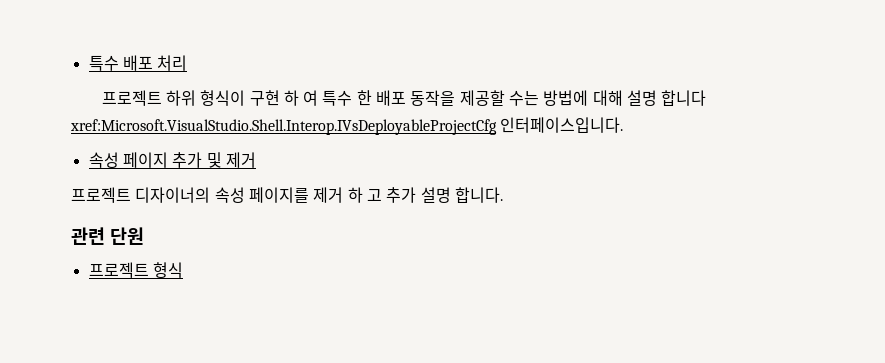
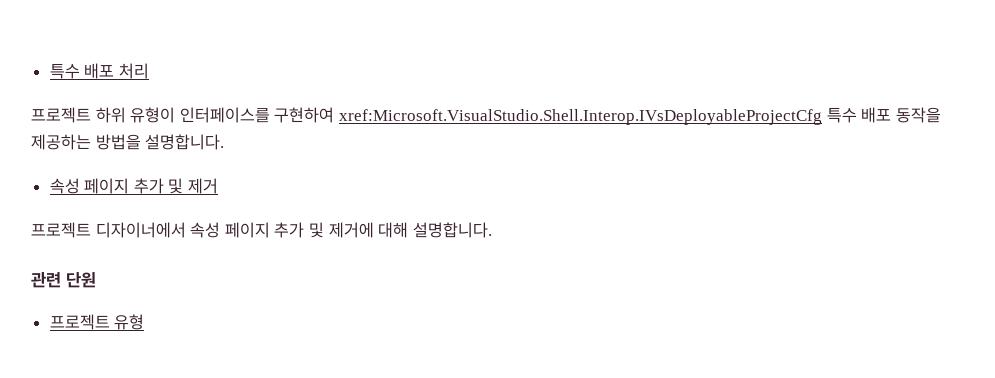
- 프로젝트 하위 형식이 구현 하 여 특수 한 배포 동작을 제공할 수는 방법에 대해 설명 합니다 xref:Microsoft.VisualStudio.Shell.Interop.IVsDeployableProjectCfg 인터페이스입니다.
+ 프로젝트 하위 유형이 인터페이스를 구현하여 xref:Microsoft.VisualStudio.Shell.Interop.IVsDeployableProjectCfg 특수 배포 동작을 제공하는 방법을 설명합니다.
- 프로젝트 디자이너의 속성 페이지를 제거 하 고 추가 설명 합니다.
+ 프로젝트 디자이너에서 속성 페이지 추가 및 제거에 대해 설명합니다.
- 프로젝트 형식
+ 프로젝트 유형

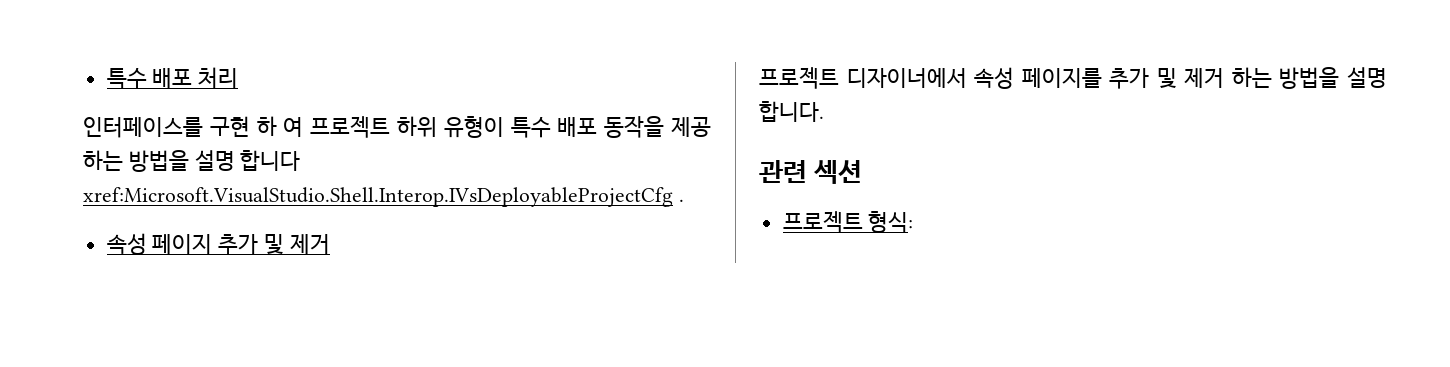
- 프로젝트 하위 유형이 인터페이스를 구현하여 xref:Microsoft.VisualStudio.Shell.Interop.IVsDeployableProjectCfg 특수 배포 동작을 제공하는 방법을 설명합니다.
+ 인터페이스를 구현 하 여 프로젝트 하위 유형이 특수 배포 동작을 제공 하는 방법을 설명 합니다 xref:Microsoft.VisualStudio.Shell.Interop.IVsDeployableProjectCfg .
- 프로젝트 디자이너에서 속성 페이지 추가 및 제거에 대해 설명합니다.
+ 프로젝트 디자이너에서 속성 페이지를 추가 및 제거 하는 방법을 설명 합니다.
- 관련 단원
- 프로젝트 유형
+ 관련 섹션
+ 프로젝트 형식:

